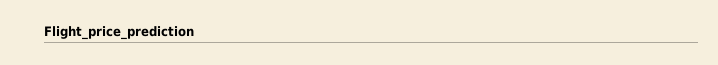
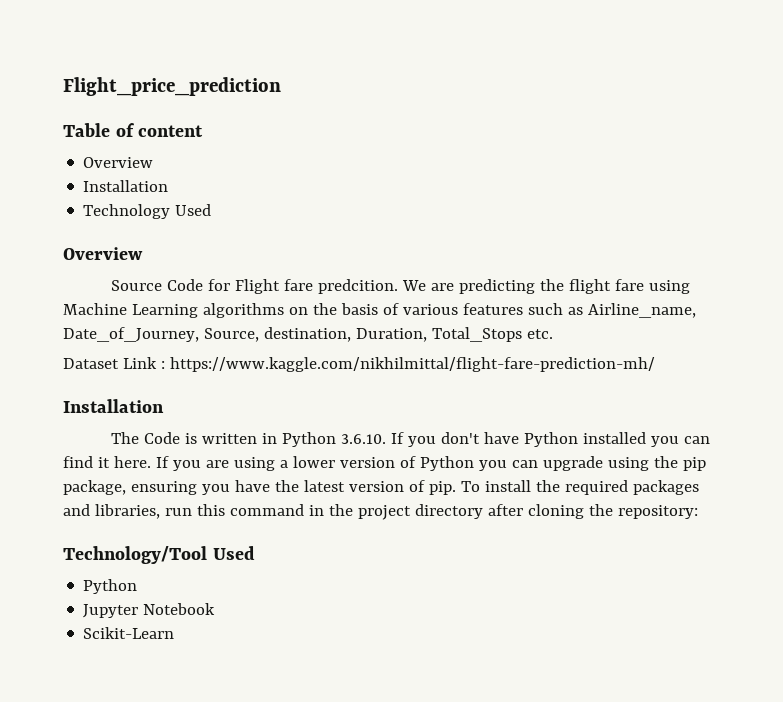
+ Table of content
+ Overview
+ Installation
+ Technology Used
+ Overview
+ Source Code for Flight fare predcition. We are predicting the flight fare using Machine Learning algorithms on the basis of various features such as Airline_name, Date_of_Journey, Source, destination, Duration, Total_Stops etc.
+ Dataset Link : https://www.kaggle.com/nikhilmittal/flight-fare-prediction-mh/
+ Installation
+ The Code is written in Python 3.6.10. If you don't have Python installed you can find it here. If you are using a lower version of Python you can upgrade using the pip package, ensuring you have the latest version of pip. To install the required packages and libraries, run this command in the project directory after cloning the repository:
+ Technology/Tool Used
+ Python
+ Jupyter Notebook
+ Scikit-Learn

